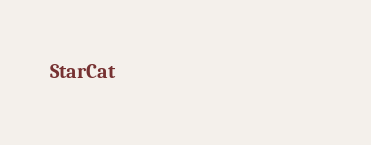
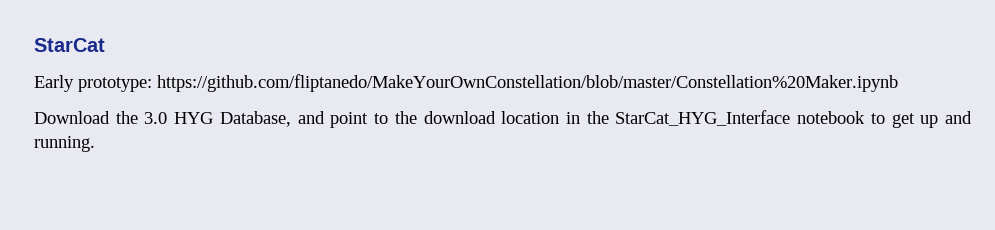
+ Early prototype: https://github.com/fliptanedo/MakeYourOwnConstellation/blob/master/Constellation%20Maker.ipynb
+ Download the 3.0 HYG Database, and point to the download location in the StarCat_HYG_Interface notebook to get up and running.

